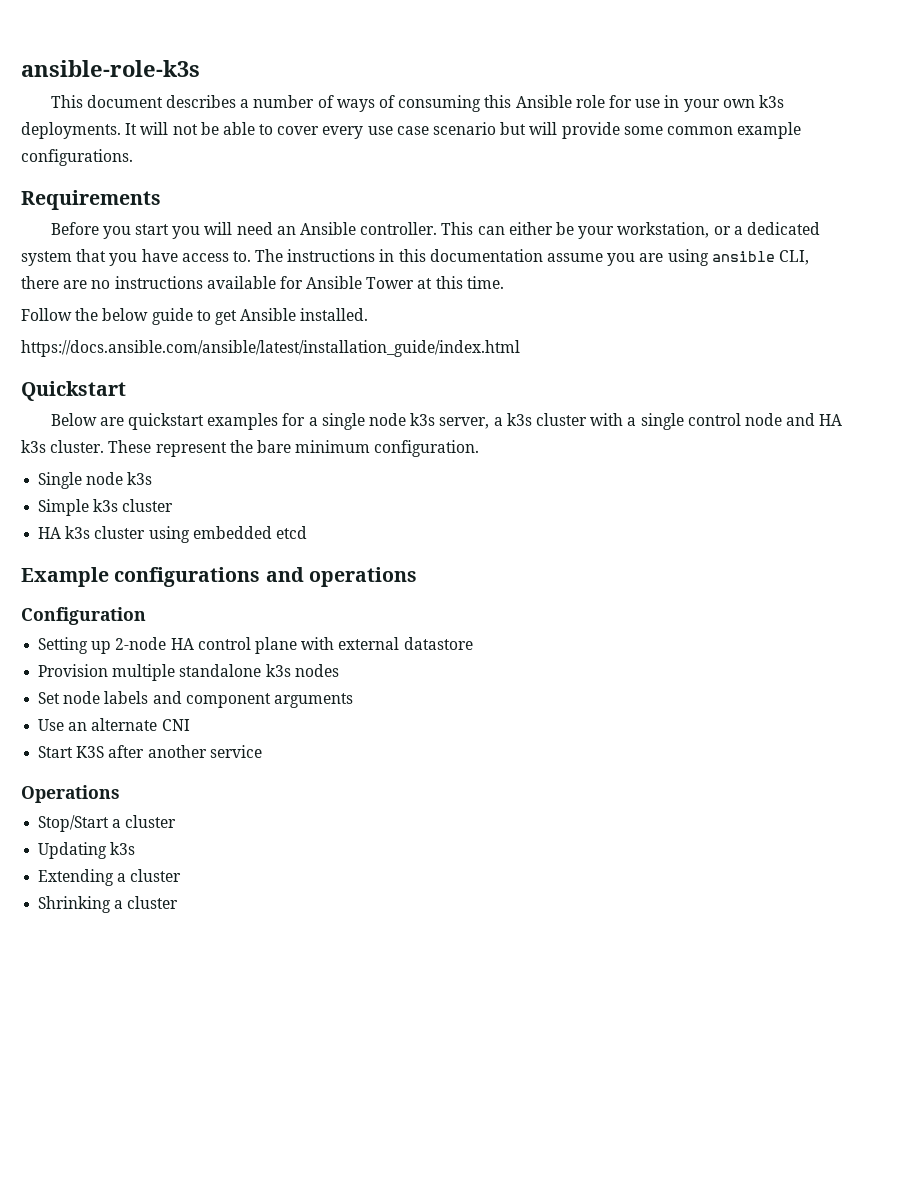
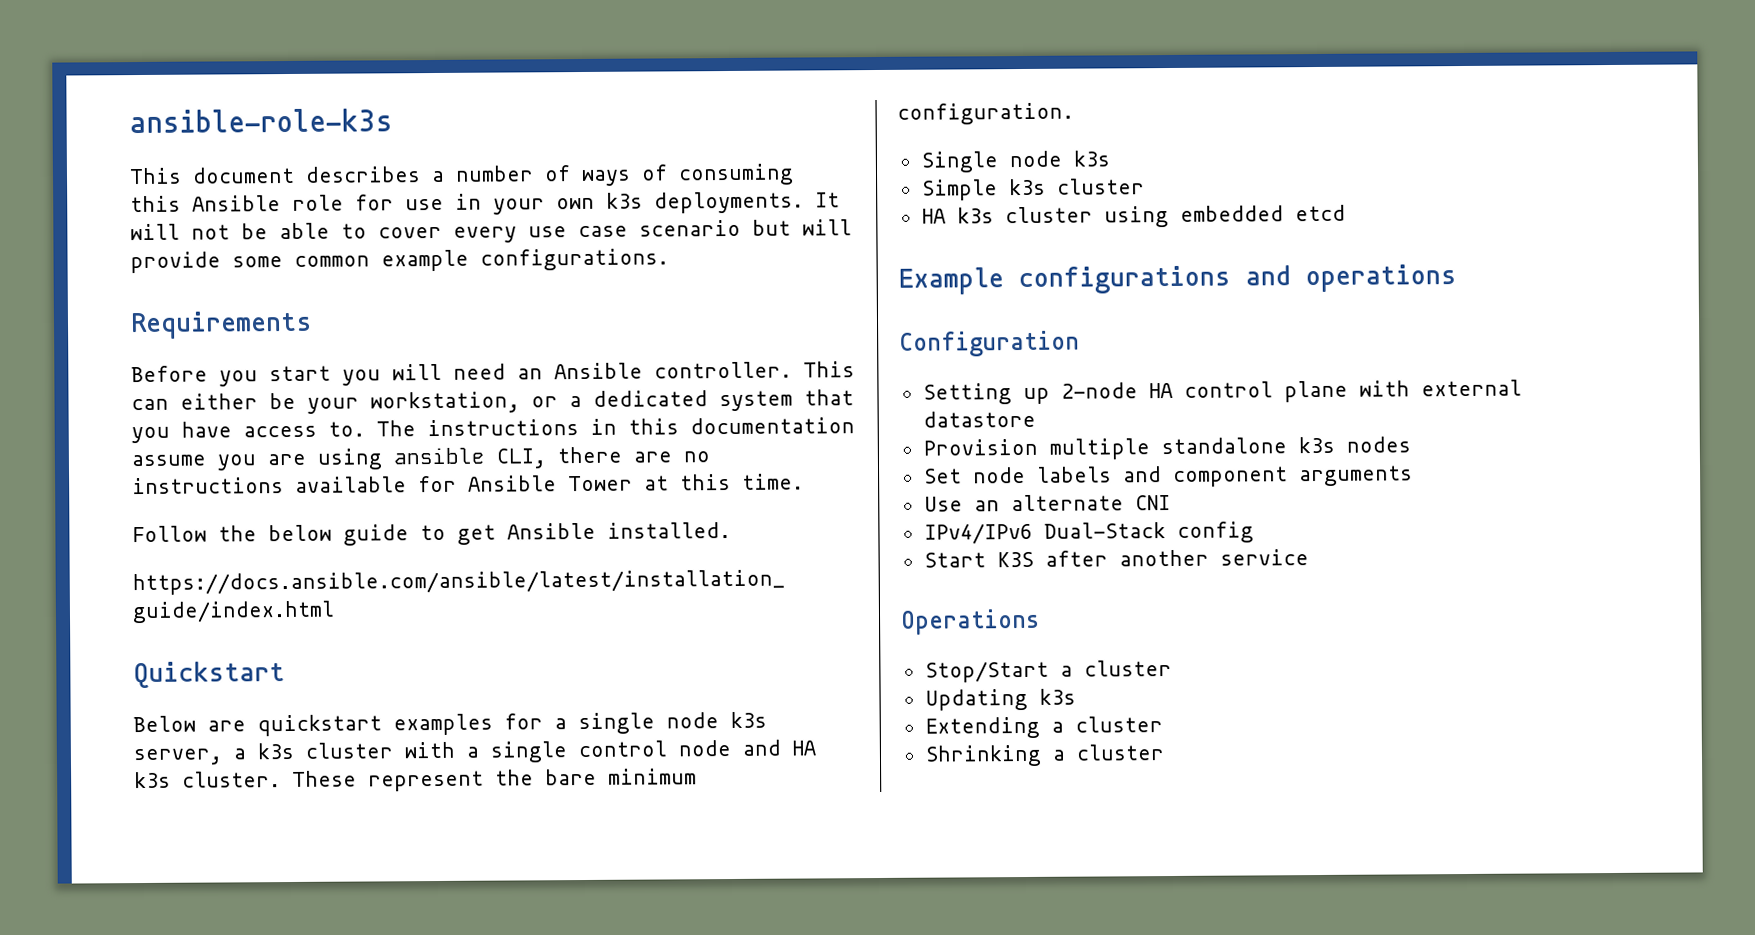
+ IPv4/IPv6 Dual-Stack config

